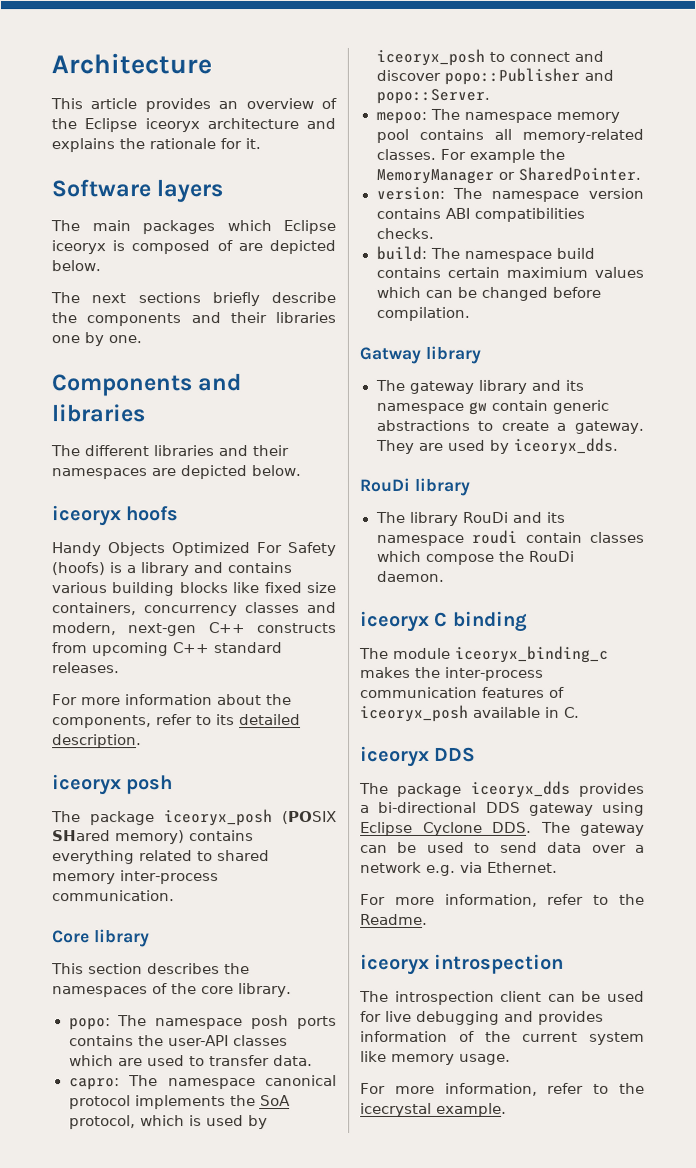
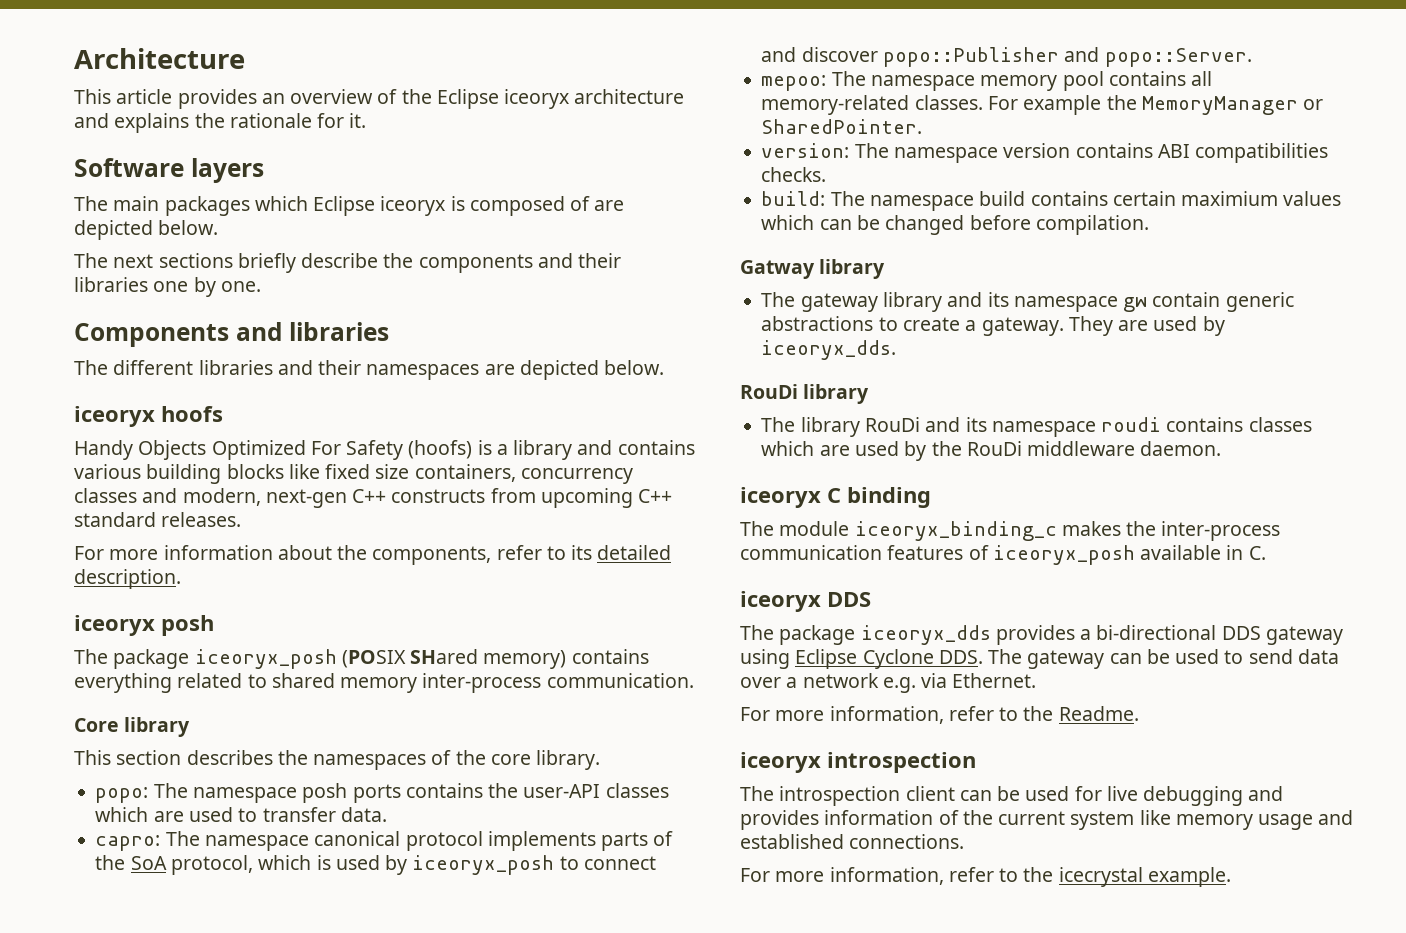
- capro: The namespace canonical protocol implements the SoA protocol, which is used by iceoryx_posh to connect and discover popo::Publisher and popo::Server.
+ capro: The namespace canonical protocol implements parts of the SoA protocol, which is used by iceoryx_posh to connect and discover popo::Publisher and popo::Server.
- The library RouDi and its namespace roudi contain classes which compose the RouDi daemon.
+ The library RouDi and its namespace roudi contains classes which are used by the RouDi middleware daemon.
- The introspection client can be used for live debugging and provides information of the current system like memory usage.
+ The introspection client can be used for live debugging and provides information of the current system like memory usage and established connections.

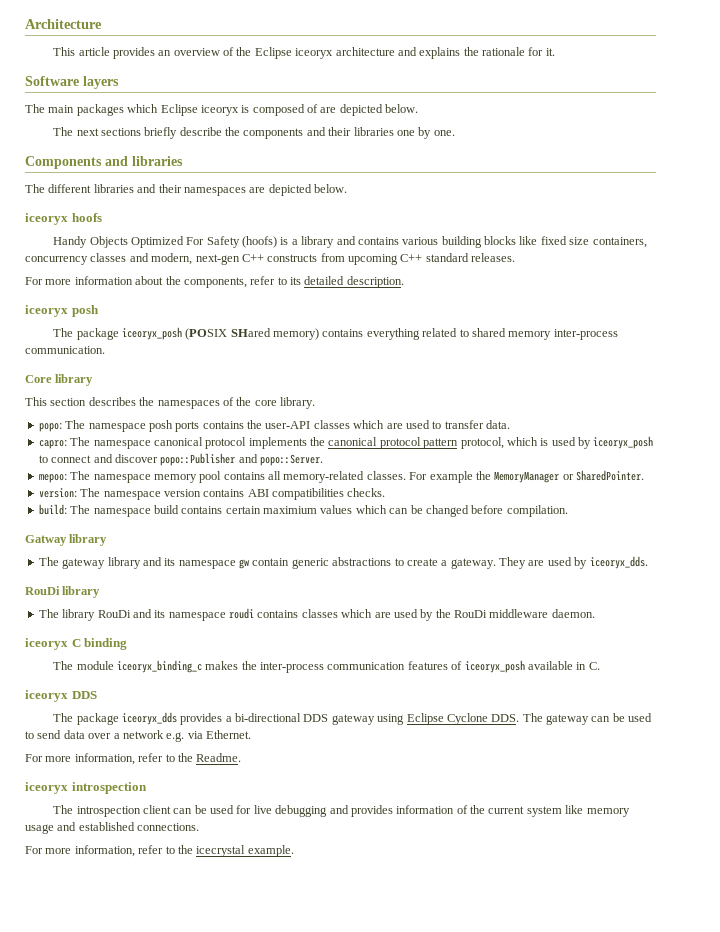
- capro: The namespace canonical protocol implements parts of the SoA protocol, which is used by iceoryx_posh to connect and discover popo::Publisher and popo::Server.
+ capro: The namespace canonical protocol implements the canonical protocol pattern protocol, which is used by iceoryx_posh to connect and discover popo::Publisher and popo::Server.

